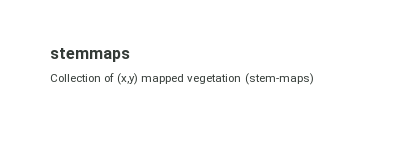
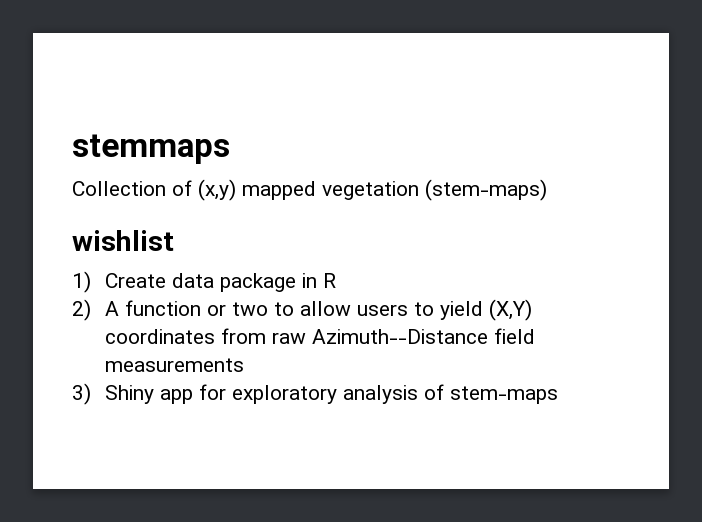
+ wishlist
+ 1) Create data package in R
+ 2) A function or two to allow users to yield (X,Y) coordinates from raw Azimuth--Distance field measurements
+ 3) Shiny app for exploratory analysis of stem-maps

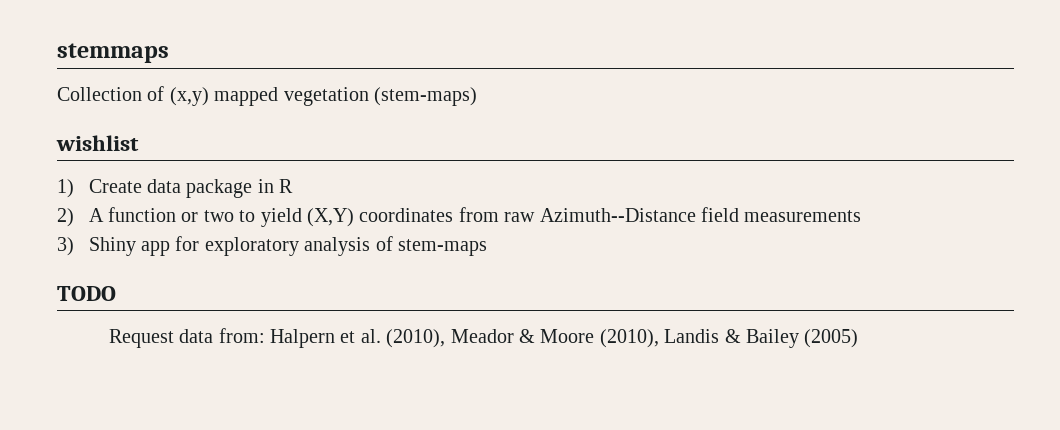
- 2) A function or two to allow users to yield (X,Y) coordinates from raw Azimuth--Distance field measurements
+ 2) A function or two to yield (X,Y) coordinates from raw Azimuth--Distance field measurements
+ TODO
+ Request data from: Halpern et al. (2010), Meador & Moore (2010), Landis & Bailey (2005)

